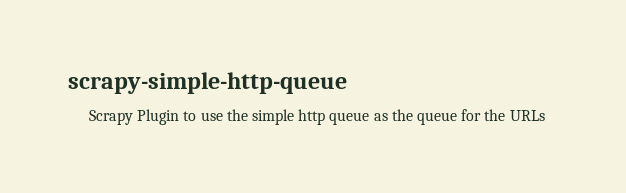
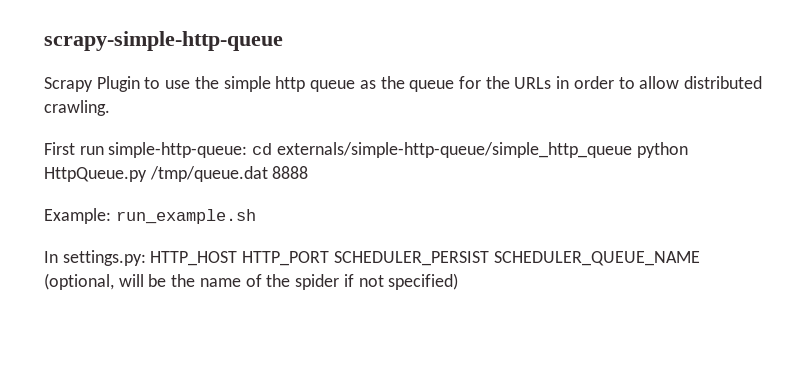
- Scrapy Plugin to use the simple http queue as the queue for the URLs
+ Scrapy Plugin to use the simple http queue as the queue for the URLs in order to allow distributed crawling.
+ First run simple-http-queue: cd externals/simple-http-queue/simple_http_queue python HttpQueue.py /tmp/queue.dat 8888
+ Example: run_example.sh
+ In settings.py: HTTP_HOST HTTP_PORT SCHEDULER_PERSIST SCHEDULER_QUEUE_NAME (optional, will be the name of the spider if not specified)

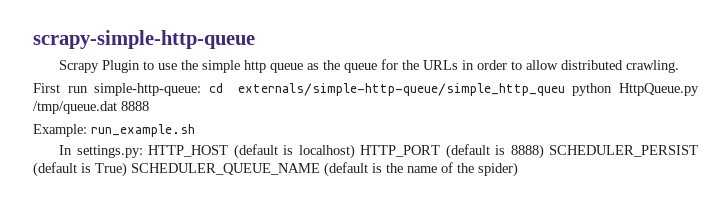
- First run simple-http-queue: cd externals/simple-http-queue/simple_http_queue python HttpQueue.py /tmp/queue.dat 8888
+ First run simple-http-queue: cd externals/simple-http-queue/simple_http_queu python HttpQueue.py /tmp/queue.dat 8888
- In settings.py: HTTP_HOST HTTP_PORT SCHEDULER_PERSIST SCHEDULER_QUEUE_NAME (optional, will be the name of the spider if not specified)
+ In settings.py: HTTP_HOST (default is localhost) HTTP_PORT (default is 8888) SCHEDULER_PERSIST (default is True) SCHEDULER_QUEUE_NAME (default is the name of the spider)

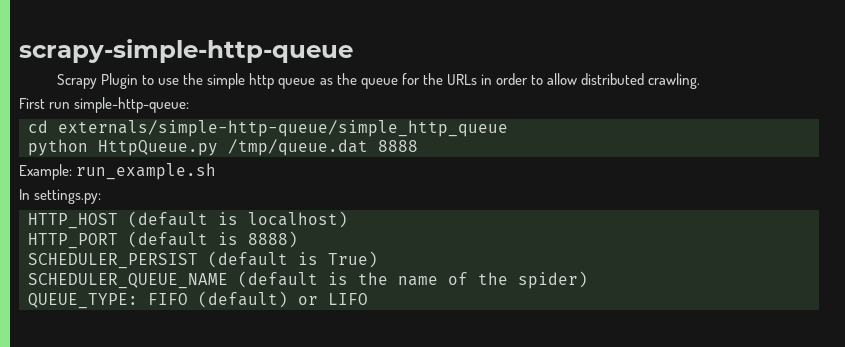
- First run simple-http-queue: cd externals/simple-http-queue/simple_http_queu python HttpQueue.py /tmp/queue.dat 8888
+ First run simple-http-queue:
+ cd externals/simple-http-queue/simple_http_queue
+ python HttpQueue.py /tmp/queue.dat 8888
- In settings.py: HTTP_HOST (default is localhost) HTTP_PORT (default is 8888) SCHEDULER_PERSIST (default is True) SCHEDULER_QUEUE_NAME (default is the name of the spider)
+ In settings.py:
+ HTTP_HOST (default is localhost)
+ HTTP_PORT (default is 8888)
+ SCHEDULER_PERSIST (default is True)
+ SCHEDULER_QUEUE_NAME (default is the name of the spider)
+ QUEUE_TYPE: FIFO (default) or LIFO

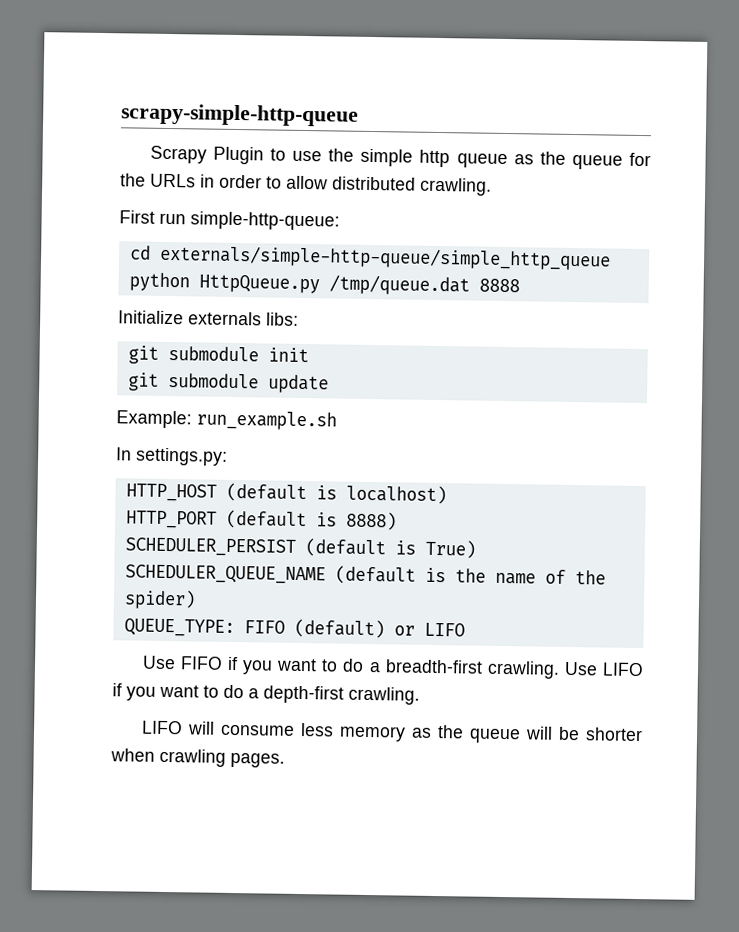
+ Initialize externals libs:
+ git submodule init
+ git submodule update
+ Use FIFO if you want to do a breadth-first crawling. Use LIFO if you want to do a depth-first crawling.
+ LIFO will consume less memory as the queue will be shorter when crawling pages.

